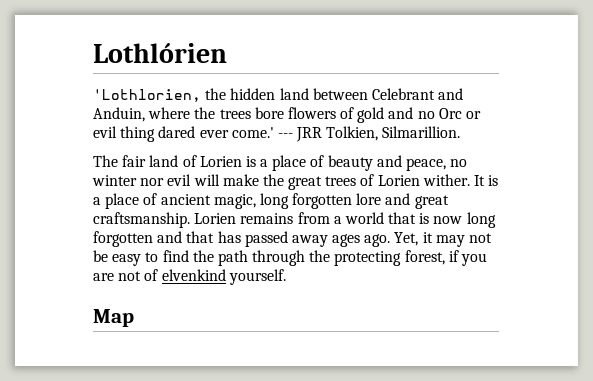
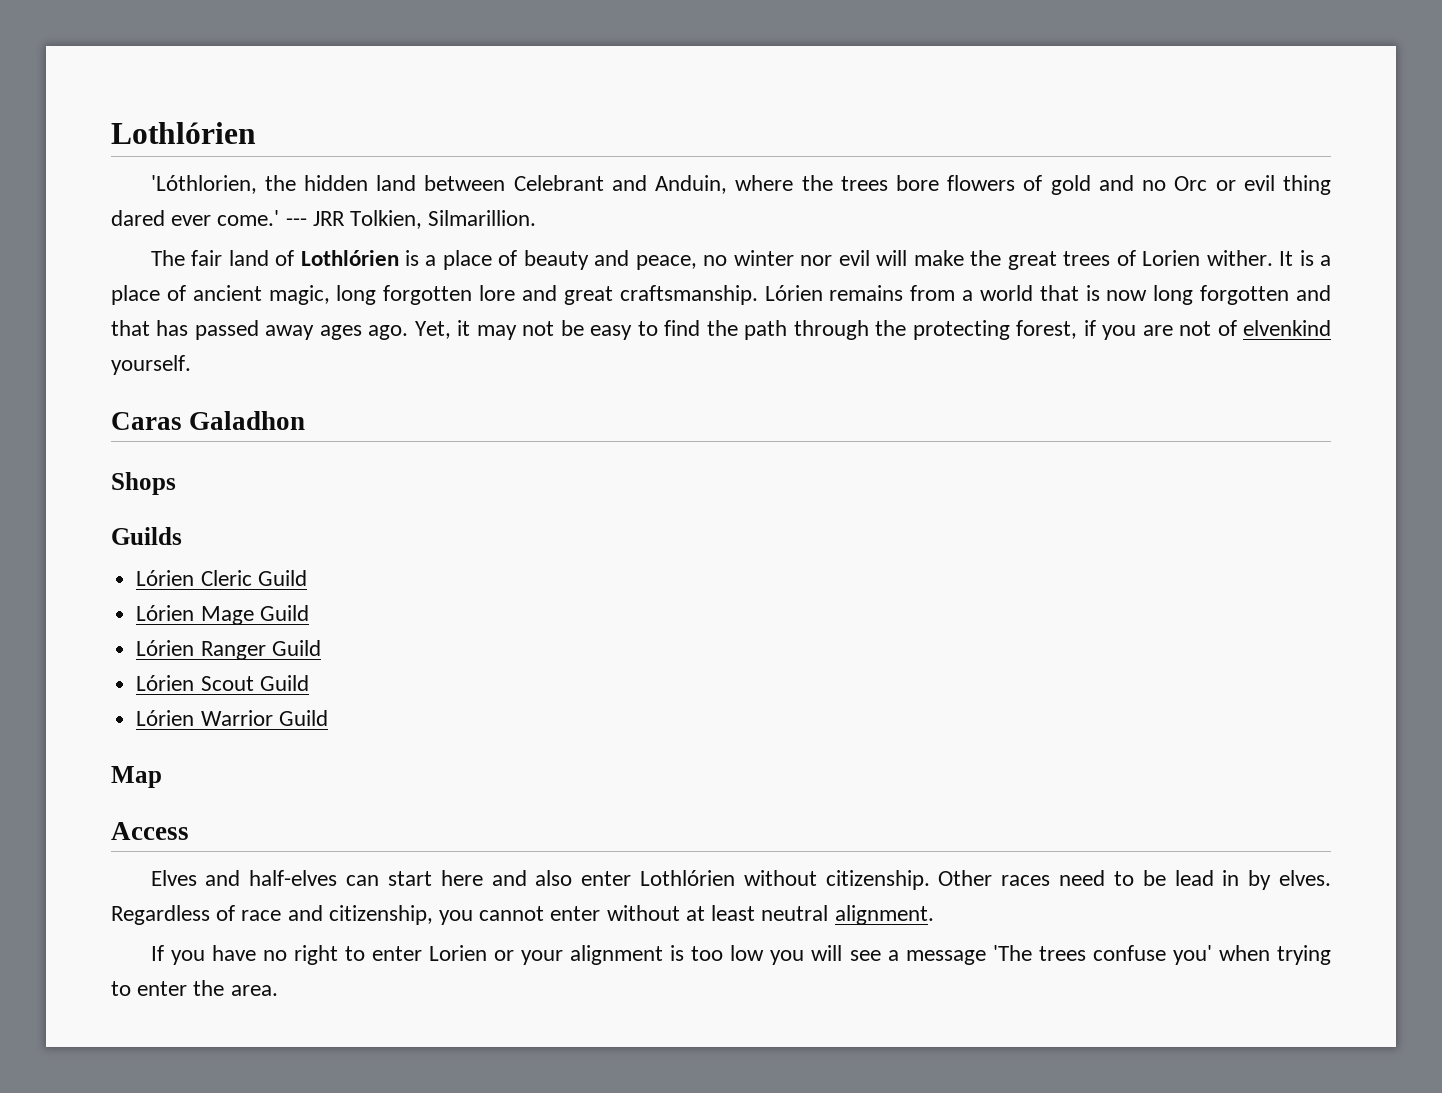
- 'Lothlorien, the hidden land between Celebrant and Anduin, where the trees bore flowers of gold and no Orc or evil thing dared ever come.'
+ 'Lóthlorien, the hidden land between Celebrant and Anduin, where the trees bore flowers of gold and no Orc or evil thing dared ever come.'
- The fair land of Lorien is a place of beauty and peace, no winter nor evil will make the great trees of Lorien wither.
+ The fair land of Lothlórien is a place of beauty and peace, no winter nor evil will make the great trees of Lorien wither.
- Lorien remains from a world that is now long forgotten and that has passed away ages ago.
+ Lórien remains from a world that is now long forgotten and that has passed away ages ago.
+ Caras Galadhon
+ Shops
+ Guilds
+ Lórien Cleric Guild
+ Lórien Mage Guild
+ Lórien Ranger Guild
+ Lórien Scout Guild
+ Lórien Warrior Guild
  Map
+ Access
+ Elves and half-elves can start here and also enter Lothlórien without citizenship. Other races need to be lead in by elves. Regardless of race and citizenship, you cannot enter without at least neutral alignment.
+ If you have no right to enter Lorien or your alignment is too low you will see a message 'The trees confuse you' when trying to enter the area.

